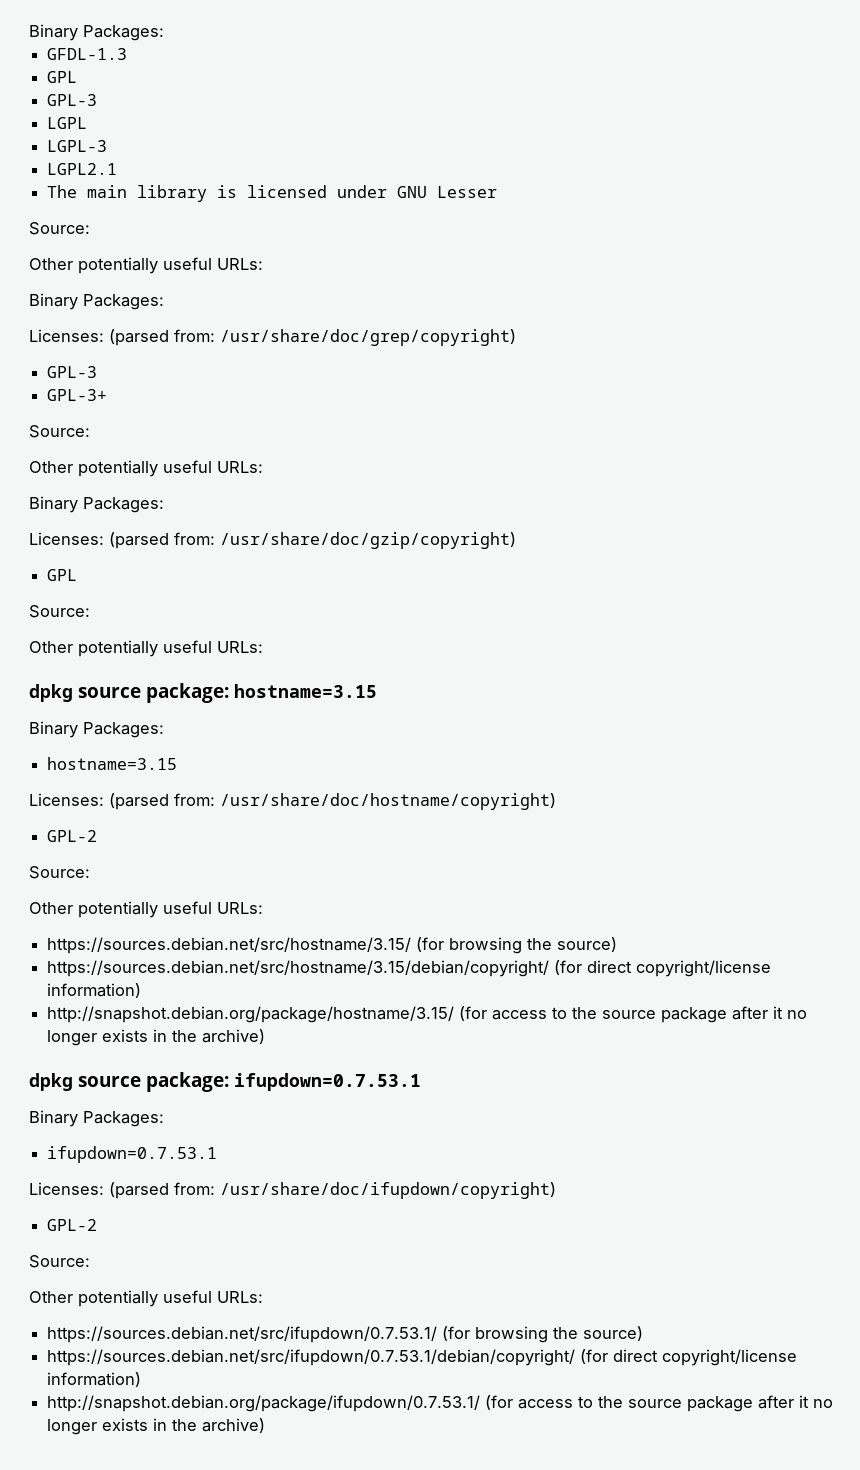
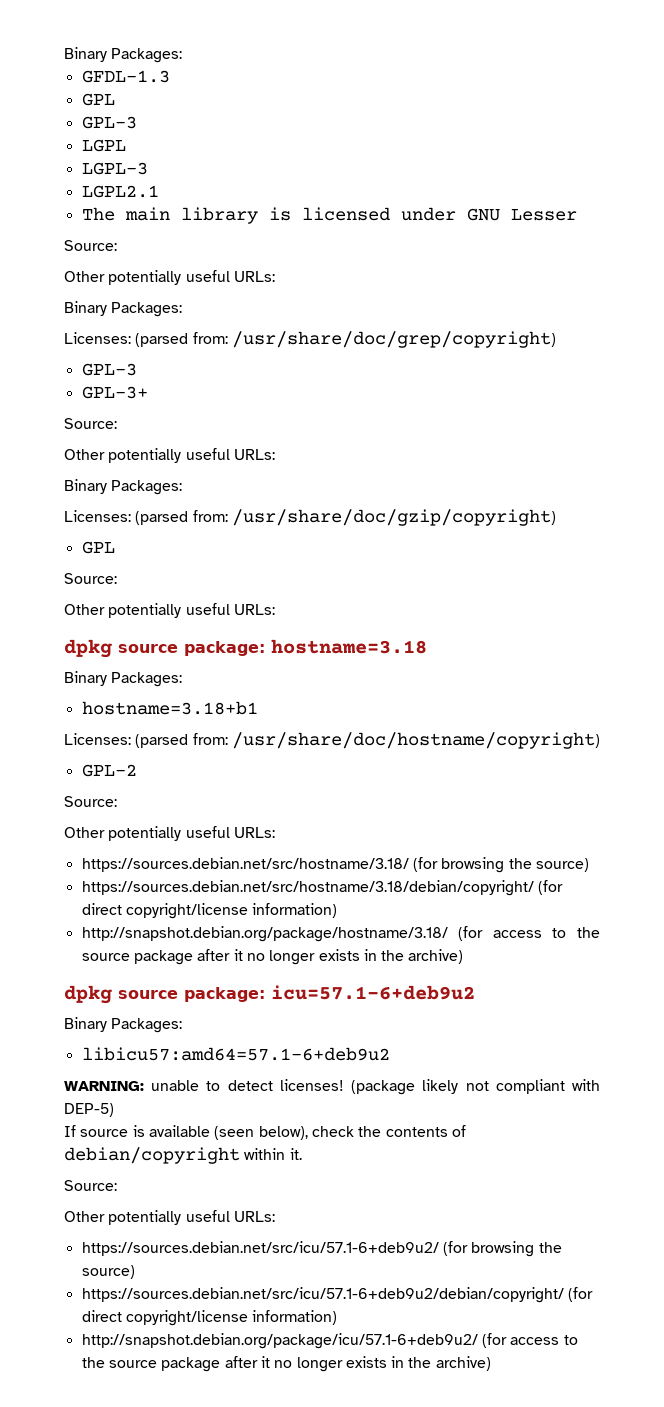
- dpkg source package: hostname=3.15
+ dpkg source package: hostname=3.18
  Binary Packages:
- hostname=3.15
+ hostname=3.18+b1
- https://sources.debian.net/src/hostname/3.15/ (for browsing the source)
- https://sources.debian.net/src/hostname/3.15/debian/copyright/ (for direct copyright/license information)
- http://snapshot.debian.org/package/hostname/3.15/ (for access to the source package after it no longer exists in the archive)
+ https://sources.debian.net/src/hostname/3.18/ (for browsing the source)
+ https://sources.debian.net/src/hostname/3.18/debian/copyright/ (for direct copyright/license information)
+ http://snapshot.debian.org/package/hostname/3.18/ (for access to the source package after it no longer exists in the archive)
- dpkg source package: ifupdown=0.7.53.1
+ dpkg source package: icu=57.1-6+deb9u2
  Binary Packages:
- ifupdown=0.7.53.1
- Licenses: (parsed from: /usr/share/doc/ifupdown/copyright)
- GPL-2
+ libicu57:amd64=57.1-6+deb9u2
+ WARNING: unable to detect licenses! (package likely not compliant with DEP-5)
+ If source is available (seen below), check the contents of debian/copyright within it.
  Source:
  Other potentially useful URLs:
- https://sources.debian.net/src/ifupdown/0.7.53.1/ (for browsing the source)
- https://sources.debian.net/src/ifupdown/0.7.53.1/debian/copyright/ (for direct copyright/license information)
- http://snapshot.debian.org/package/ifupdown/0.7.53.1/ (for access to the source package after it no longer exists in the archive)
+ https://sources.debian.net/src/icu/57.1-6+deb9u2/ (for browsing the source)
+ https://sources.debian.net/src/icu/57.1-6+deb9u2/debian/copyright/ (for direct copyright/license information)
+ http://snapshot.debian.org/package/icu/57.1-6+deb9u2/ (for access to the source package after it no longer exists in the archive)

